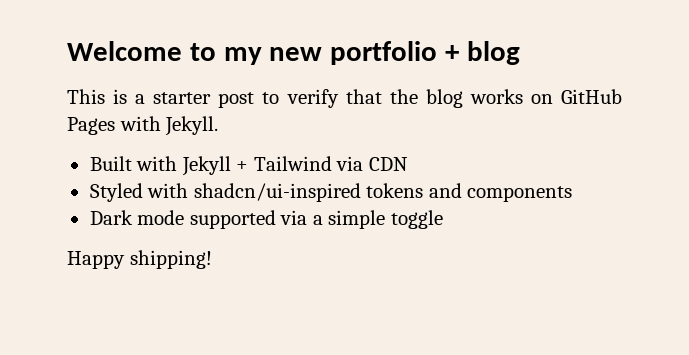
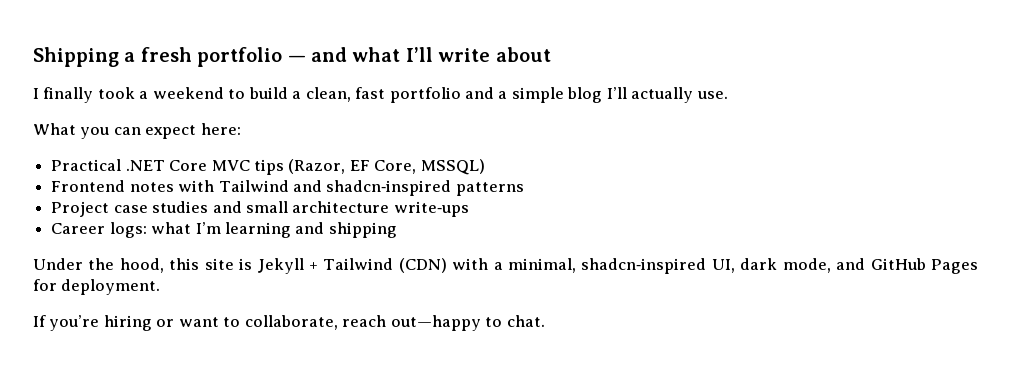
- Welcome to my new portfolio + blog
- This is a starter post to verify that the blog works on GitHub Pages with Jekyll.
- Built with Jekyll + Tailwind via CDN
- Styled with shadcn/ui-inspired tokens and components
- Dark mode supported via a simple toggle
- Happy shipping!
+ Shipping a fresh portfolio — and what I’ll write about
+ I finally took a weekend to build a clean, fast portfolio and a simple blog I’ll actually use.
+ What you can expect here:
+ Practical .NET Core MVC tips (Razor, EF Core, MSSQL)
+ Frontend notes with Tailwind and shadcn‑inspired patterns
+ Project case studies and small architecture write‑ups
+ Career logs: what I’m learning and shipping
+ Under the hood, this site is Jekyll + Tailwind (CDN) with a minimal, shadcn‑inspired UI, dark mode, and GitHub Pages for deployment.
+ If you’re hiring or want to collaborate, reach out—happy to chat.

